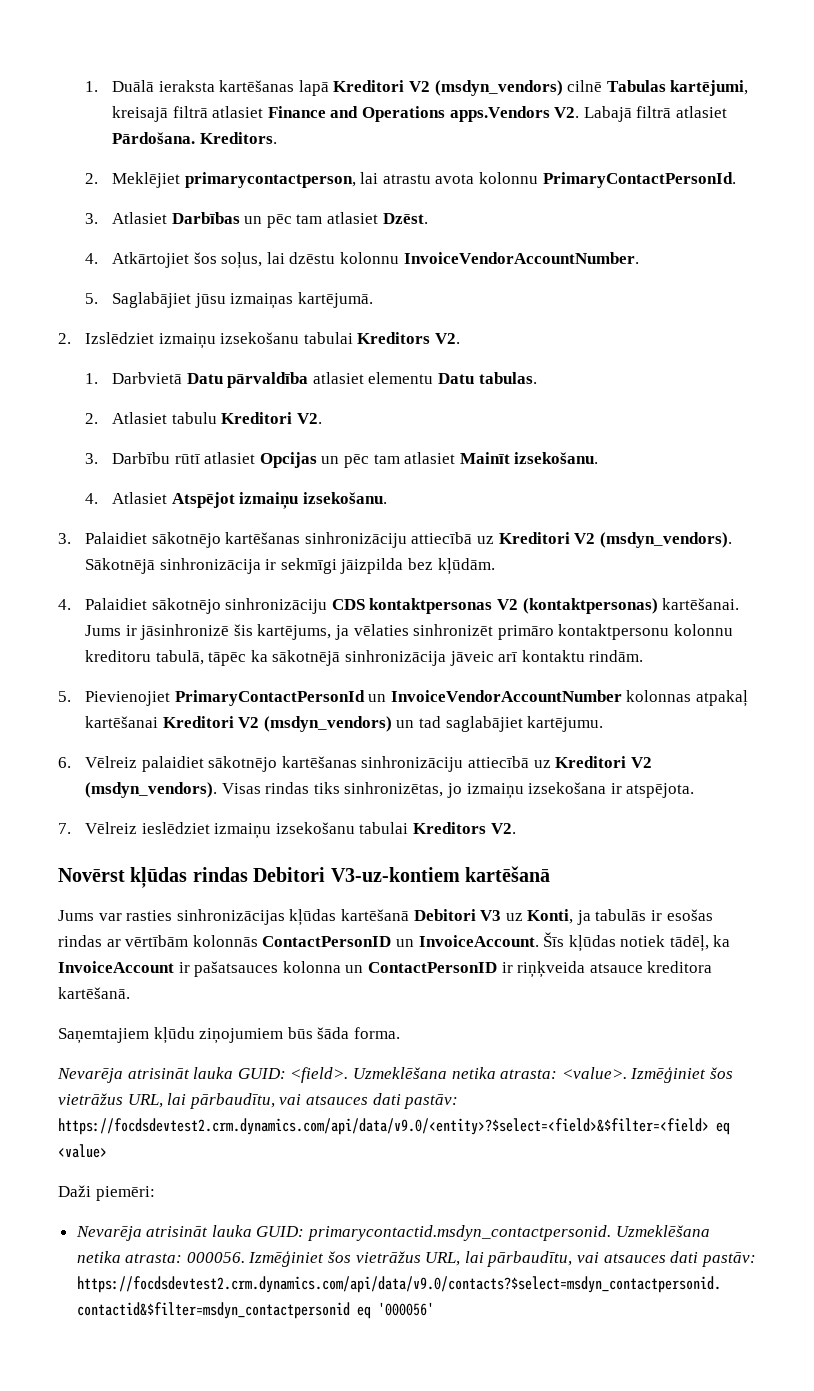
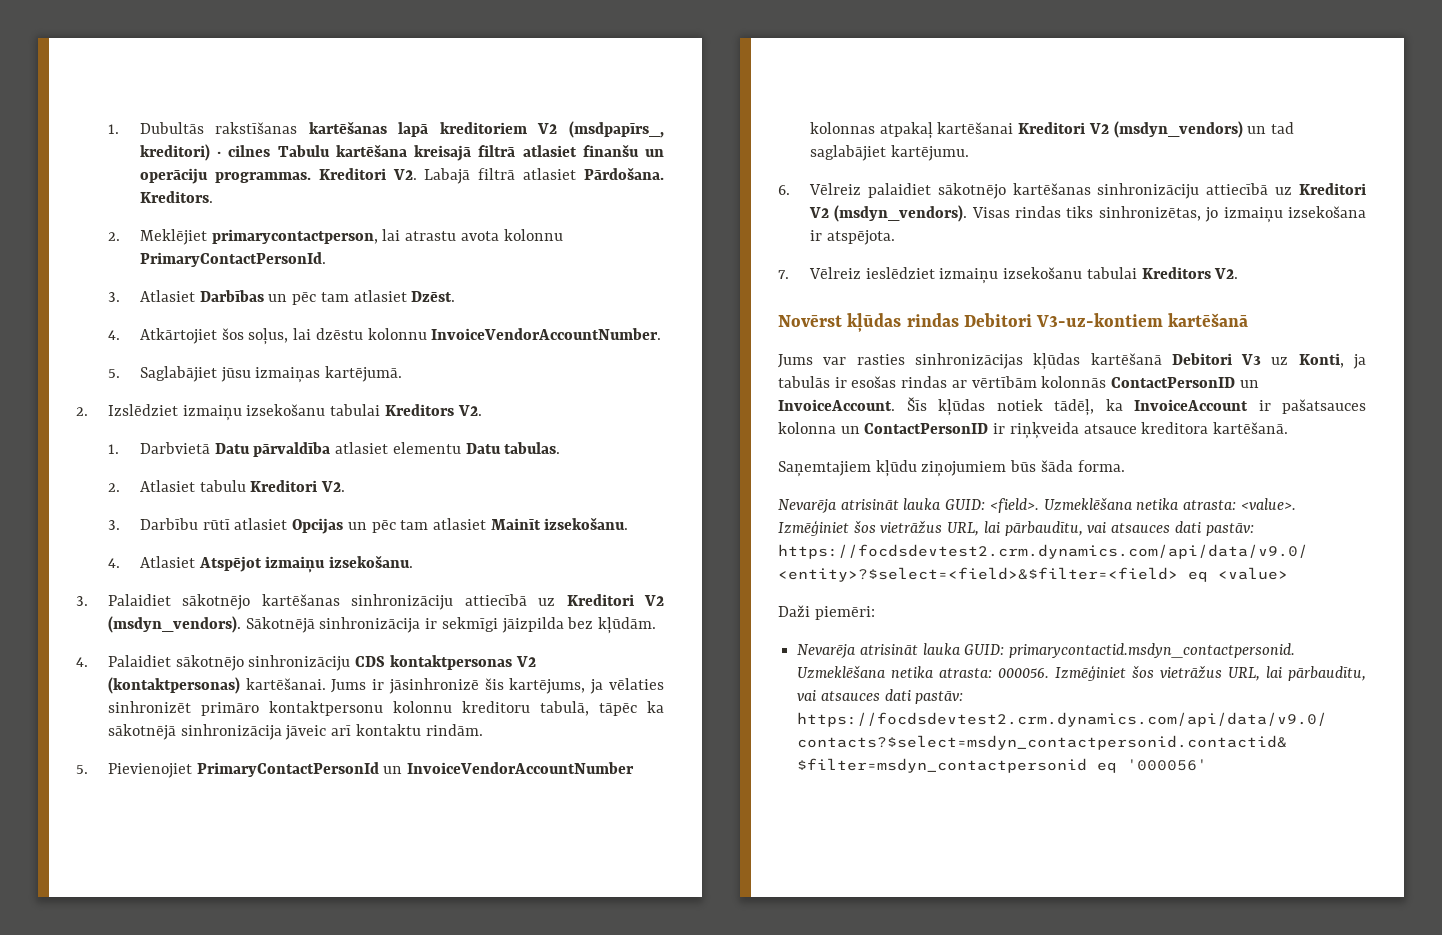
- 1. Duālā ieraksta kartēšanas lapā Kreditori V2 (msdyn_vendors) cilnē Tabulas kartējumi, kreisajā filtrā atlasiet Finance and Operations apps.Vendors V2. Labajā filtrā atlasiet Pārdošana.
+ 1. Dubultās rakstīšanas kartēšanas lapā kreditoriem V2 (msdpapīrs_, kreditori) · cilnes Tabulu kartēšana kreisajā filtrā atlasiet finanšu un operāciju programmas. Kreditori V2. Labajā filtrā atlasiet Pārdošana.

